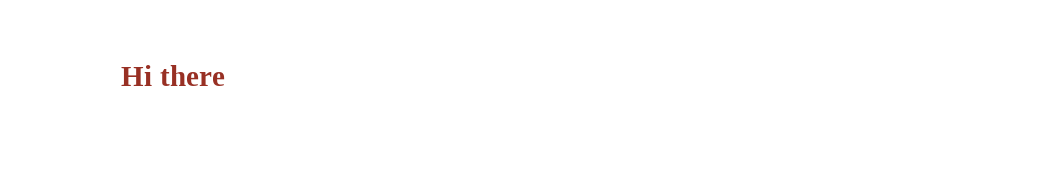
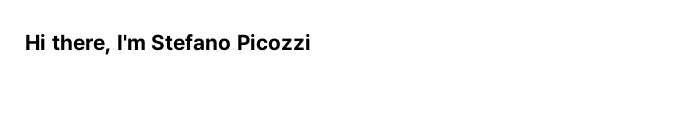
- Hi there
+ Hi there, I'm Stefano Picozzi

